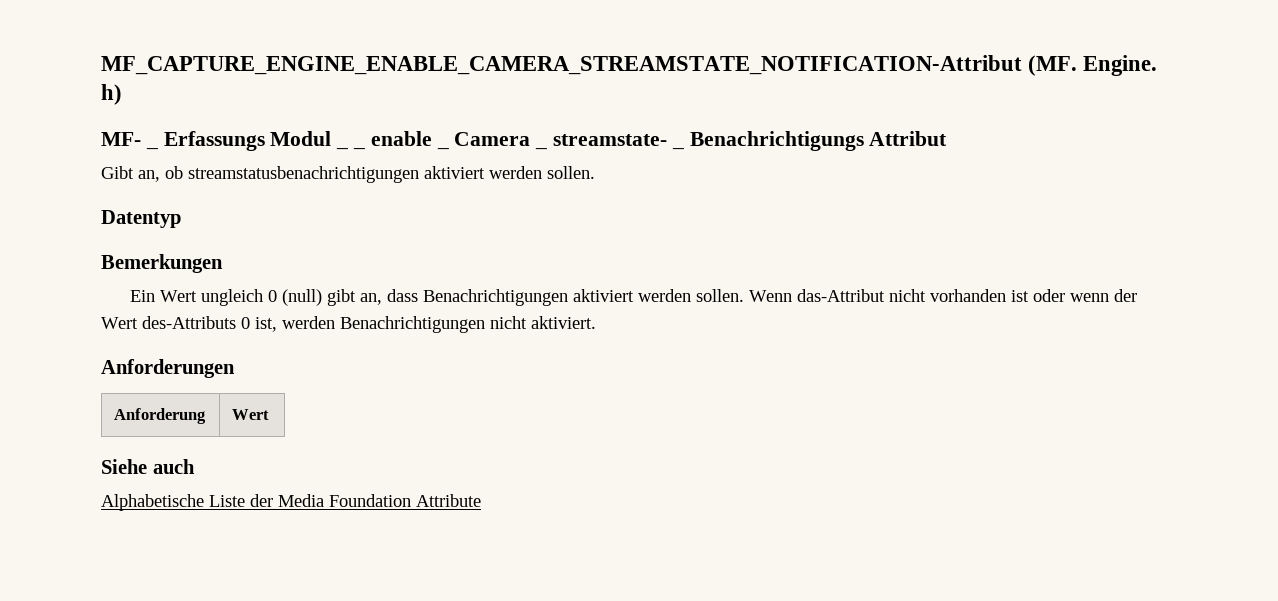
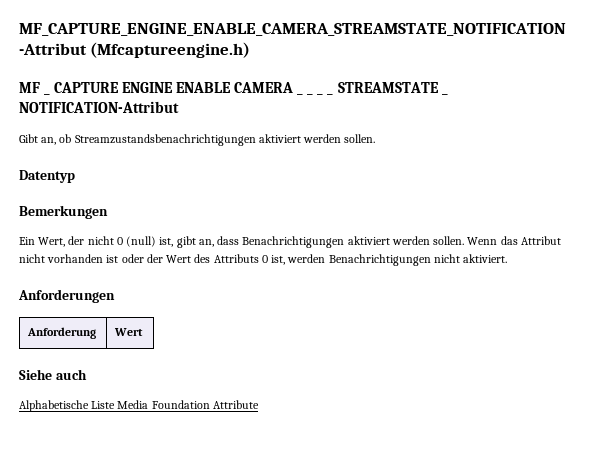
- MF_CAPTURE_ENGINE_ENABLE_CAMERA_STREAMSTATE_NOTIFICATION-Attribut (MF. Engine. h)
- MF- _ Erfassungs Modul _ _ enable _ Camera _ streamstate- _ Benachrichtigungs Attribut
+ MF_CAPTURE_ENGINE_ENABLE_CAMERA_STREAMSTATE_NOTIFICATION -Attribut (Mfcaptureengine.h)
+ MF _ CAPTURE ENGINE ENABLE CAMERA _ _ _ _ STREAMSTATE _ NOTIFICATION-Attribut
- Gibt an, ob streamstatusbenachrichtigungen aktiviert werden sollen.
+ Gibt an, ob Streamzustandsbenachrichtigungen aktiviert werden sollen.
- Ein Wert ungleich 0 (null) gibt an, dass Benachrichtigungen aktiviert werden sollen.
+ Ein Wert, der nicht 0 (null) ist, gibt an, dass Benachrichtigungen aktiviert werden sollen.
- Wenn das-Attribut nicht vorhanden ist oder wenn der Wert des-Attributs 0 ist, werden Benachrichtigungen nicht aktiviert.
+ Wenn das Attribut nicht vorhanden ist oder der Wert des Attributs 0 ist, werden Benachrichtigungen nicht aktiviert.
- Alphabetische Liste der Media Foundation Attribute
+ Alphabetische Liste Media Foundation Attribute

